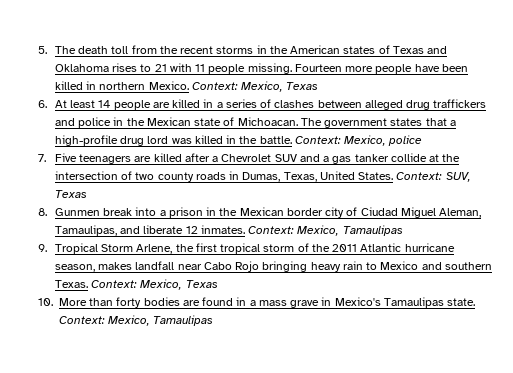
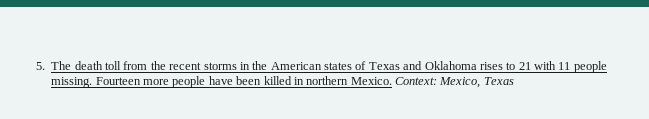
- 6. At least 14 people are killed in a series of clashes between alleged drug traffickers and police in the Mexican state of Michoacan. The government states that a high-profile drug lord was killed in the battle. Context: Mexico, police
- 7. Five teenagers are killed after a Chevrolet SUV and a gas tanker collide at the intersection of two county roads in Dumas, Texas, United States. Context: SUV, Texas
- 8. Gunmen break into a prison in the Mexican border city of Ciudad Miguel Aleman, Tamaulipas, and liberate 12 inmates. Context: Mexico, Tamaulipas
- 9. Tropical Storm Arlene, the first tropical storm of the 2011 Atlantic hurricane season, makes landfall near Cabo Rojo bringing heavy rain to Mexico and southern Texas. Context: Mexico, Texas
- 10. More than forty bodies are found in a mass grave in Mexico's Tamaulipas state. Context: Mexico, Tamaulipas

